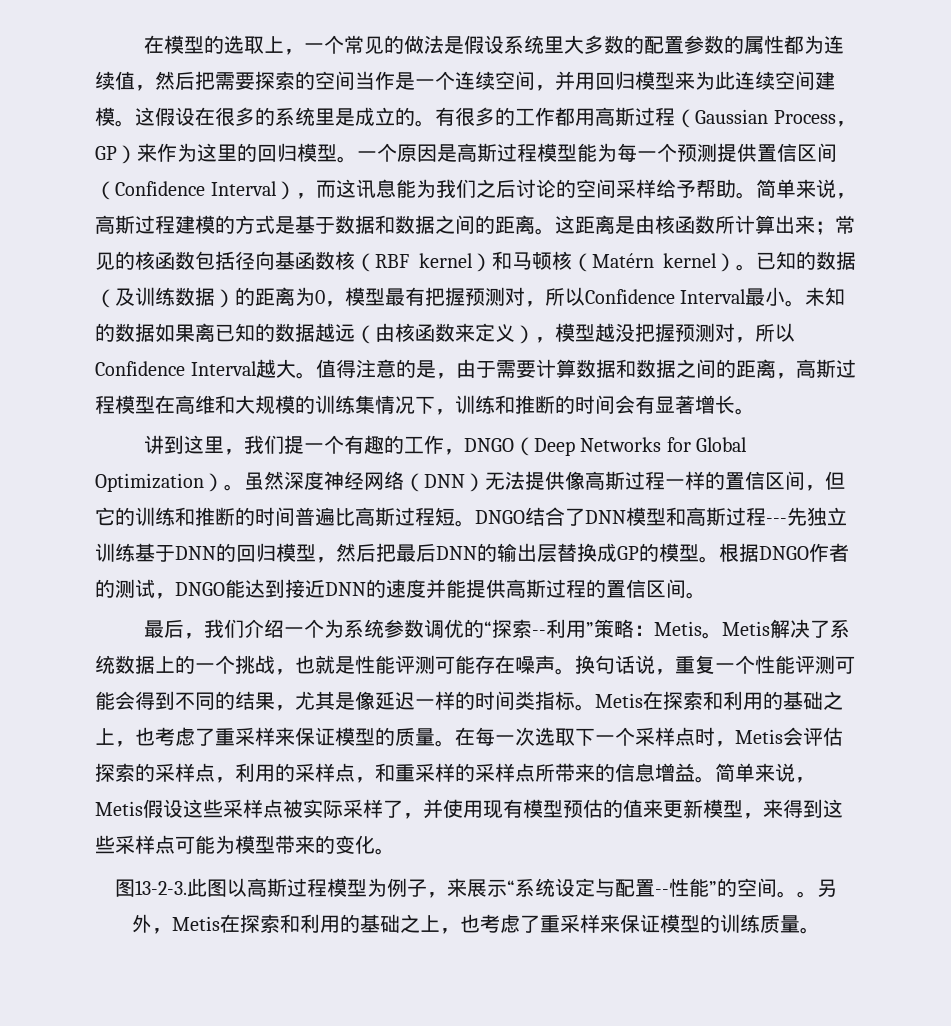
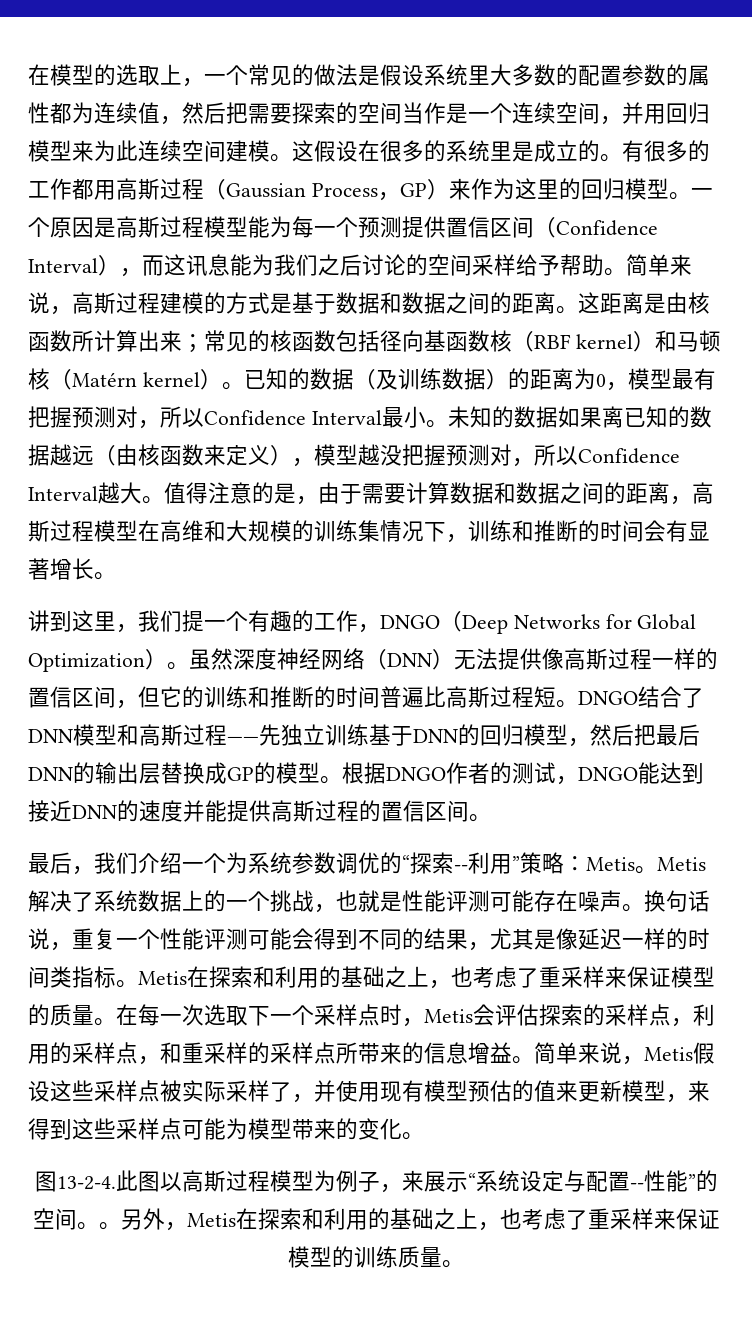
- DNGO结合了DNN模型和高斯过程---先独立训练基于DNN的回归模型，然后把最后DNN的输出层替换成GP的模型。
+ DNGO结合了DNN模型和高斯过程——先独立训练基于DNN的回归模型，然后把最后DNN的输出层替换成GP的模型。
- 图13-2-3.
+ 图13-2-4.

